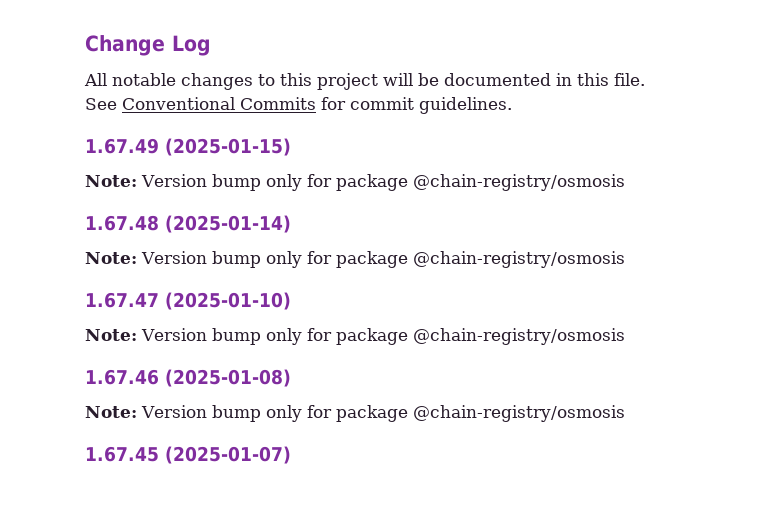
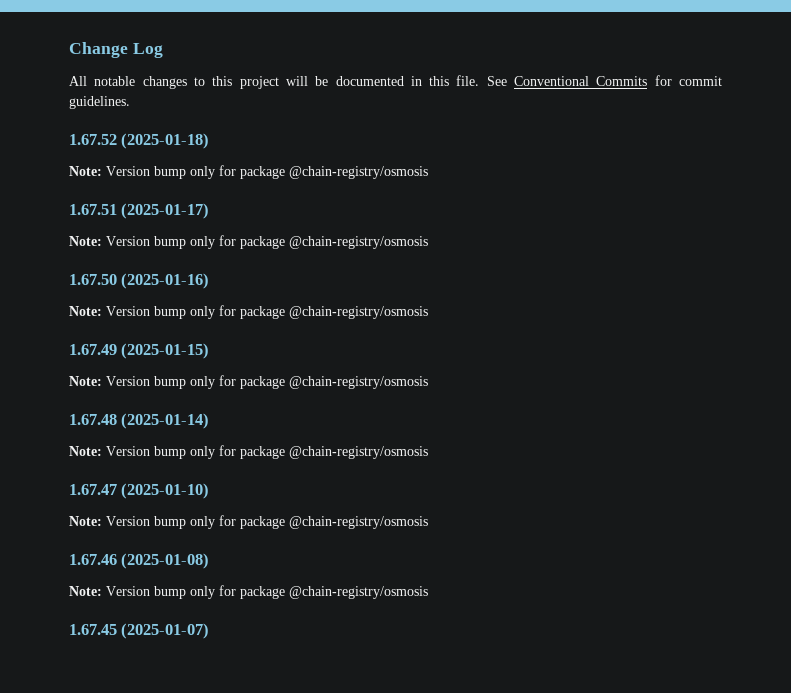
+ 1.67.52 (2025-01-18)
+ Note: Version bump only for package @chain-registry/osmosis
+ 1.67.51 (2025-01-17)
+ Note: Version bump only for package @chain-registry/osmosis
+ 1.67.50 (2025-01-16)
+ Note: Version bump only for package @chain-registry/osmosis

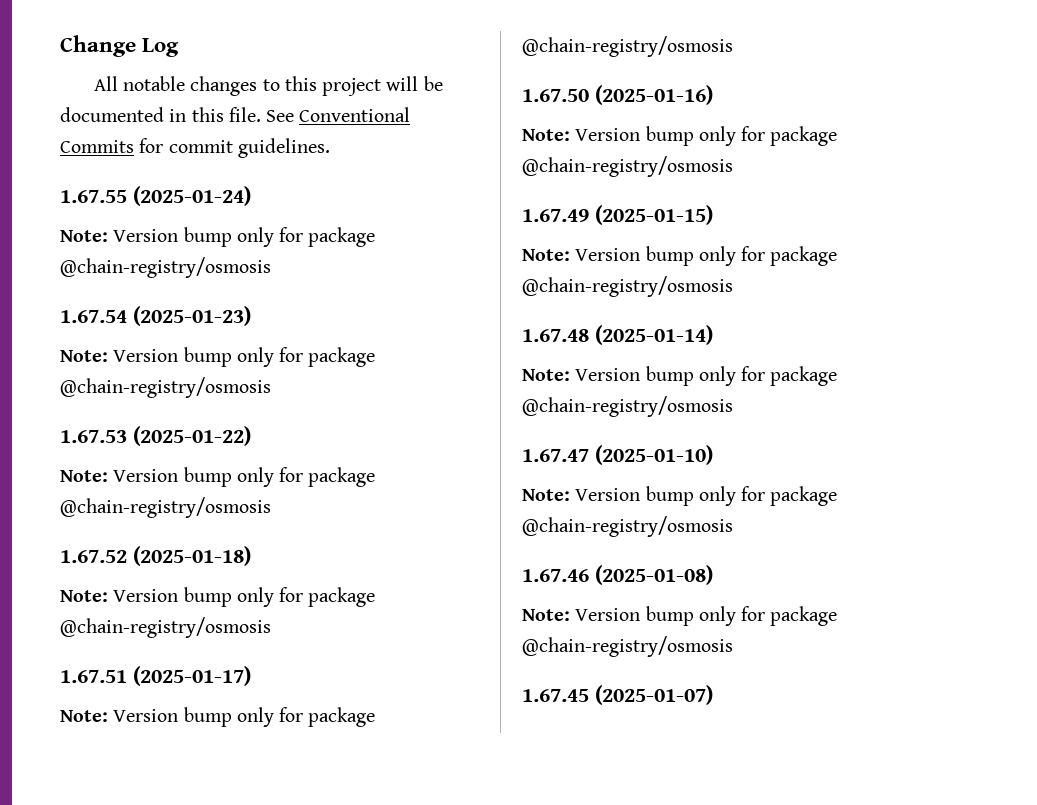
+ 1.67.55 (2025-01-24)
+ Note: Version bump only for package @chain-registry/osmosis
+ 1.67.54 (2025-01-23)
+ Note: Version bump only for package @chain-registry/osmosis
+ 1.67.53 (2025-01-22)
+ Note: Version bump only for package @chain-registry/osmosis

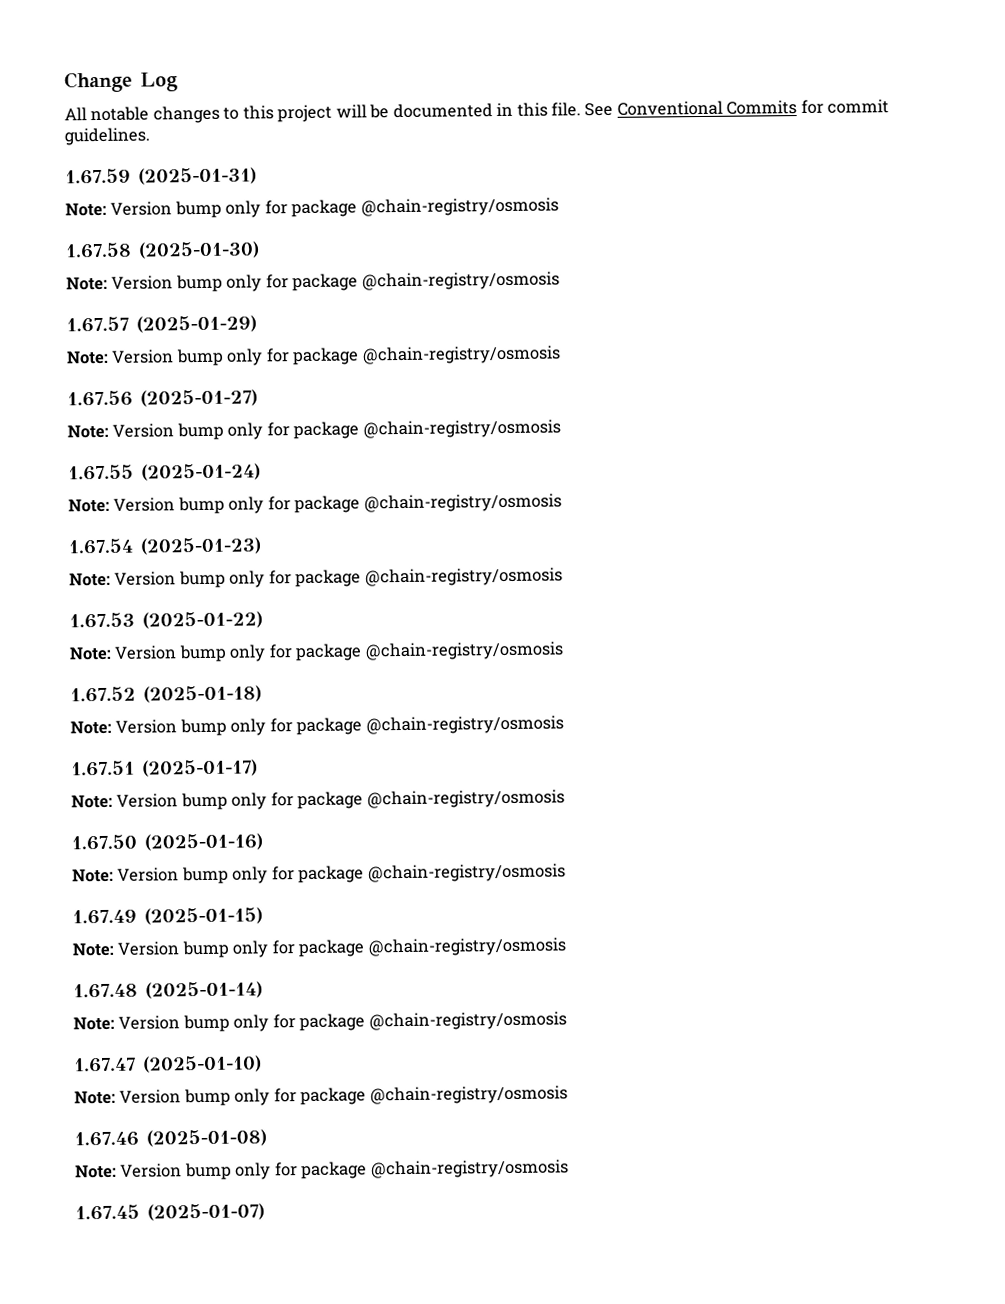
+ 1.67.59 (2025-01-31)
+ Note: Version bump only for package @chain-registry/osmosis
+ 1.67.58 (2025-01-30)
+ Note: Version bump only for package @chain-registry/osmosis
+ 1.67.57 (2025-01-29)
+ Note: Version bump only for package @chain-registry/osmosis
+ 1.67.56 (2025-01-27)
+ Note: Version bump only for package @chain-registry/osmosis

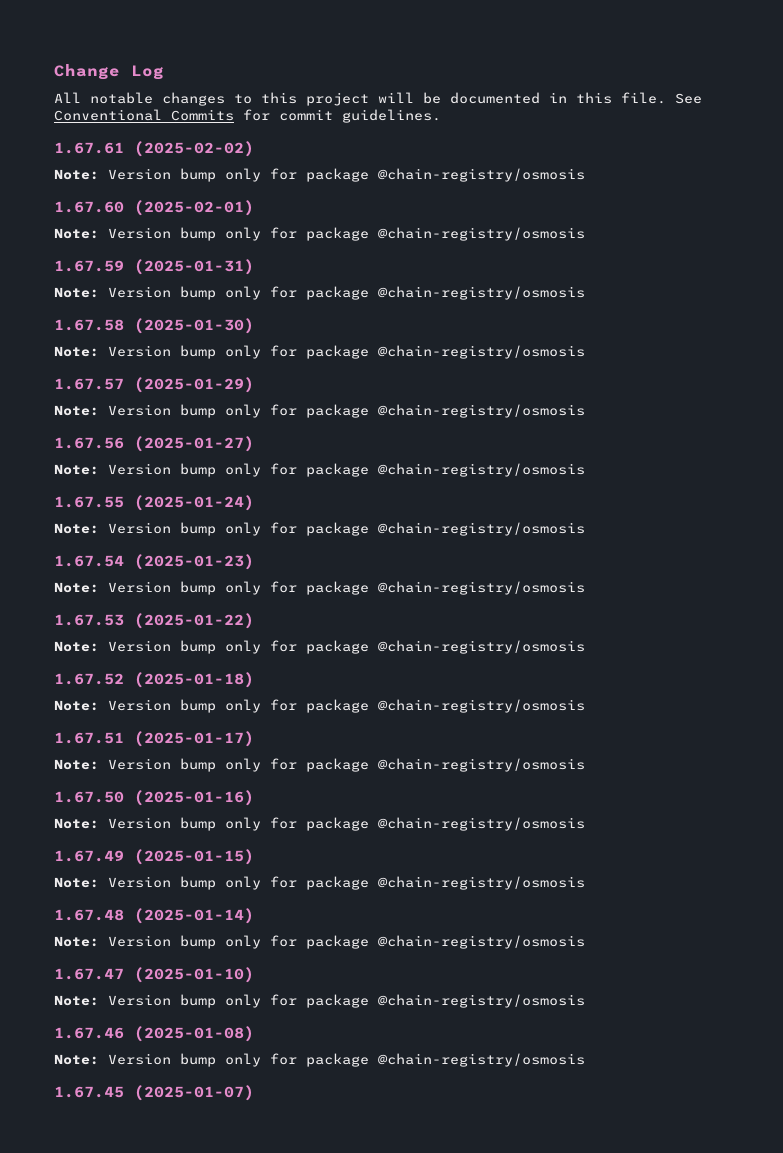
+ 1.67.61 (2025-02-02)
+ Note: Version bump only for package @chain-registry/osmosis
+ 1.67.60 (2025-02-01)
+ Note: Version bump only for package @chain-registry/osmosis

